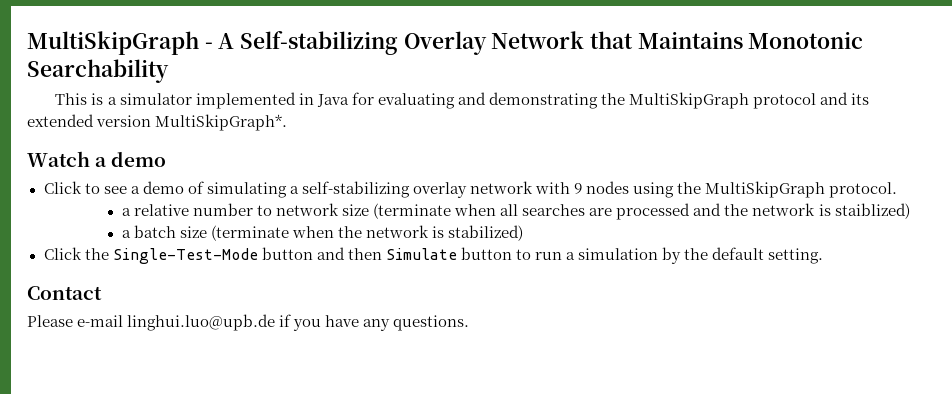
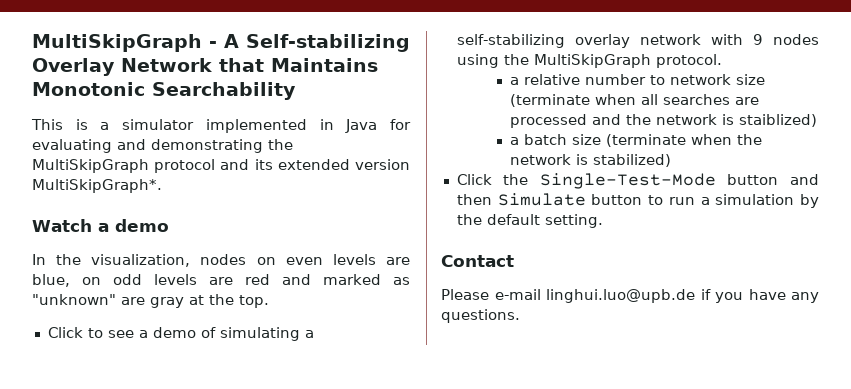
+ In the visualization, nodes on even levels are blue, on odd levels are red and marked as "unknown" are gray at the top.

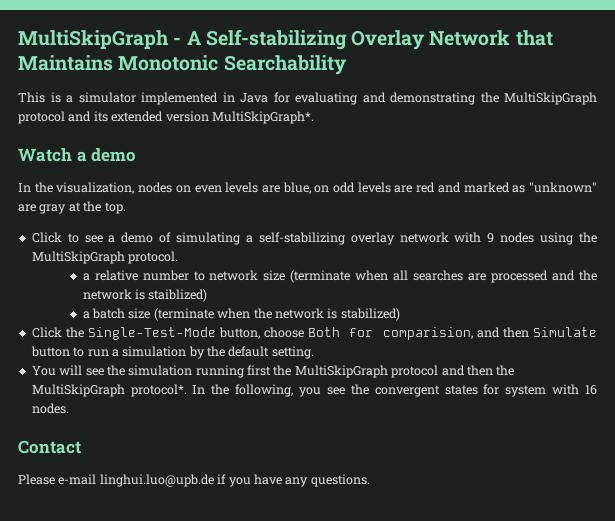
- Click the Single-Test-Mode button and then Simulate button to run a simulation by the default setting.
+ Click the Single-Test-Mode button, choose Both for comparision, and then Simulate button to run a simulation by the default setting.
+ You will see the simulation running first the MultiSkipGraph protocol and then the MultiSkipGraph protocol*. In the following, you see the convergent states for system with 16 nodes.

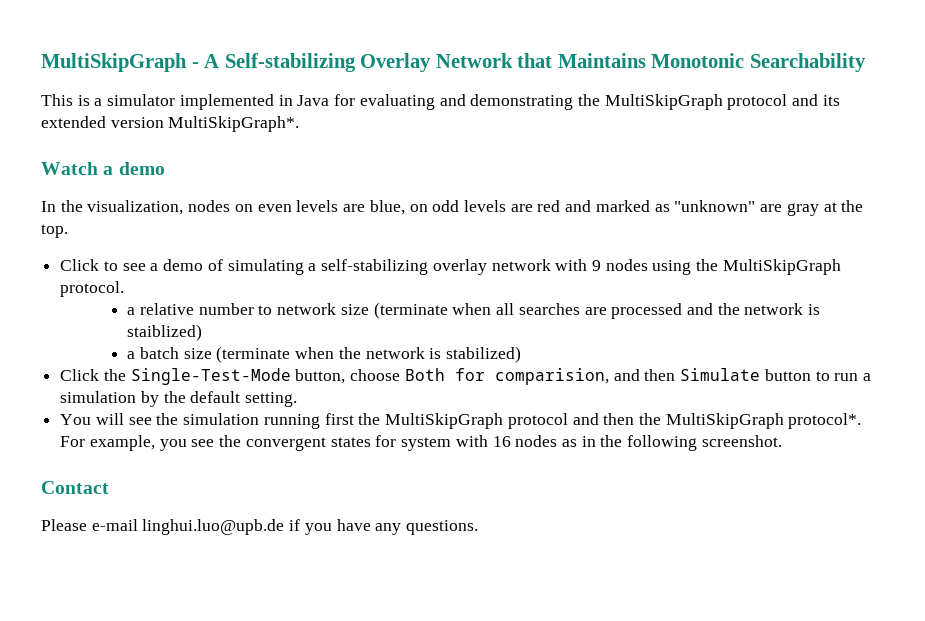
- In the following, you see the convergent states for system with 16 nodes.
+ For example, you see the convergent states for system with 16 nodes as in the following screenshot.

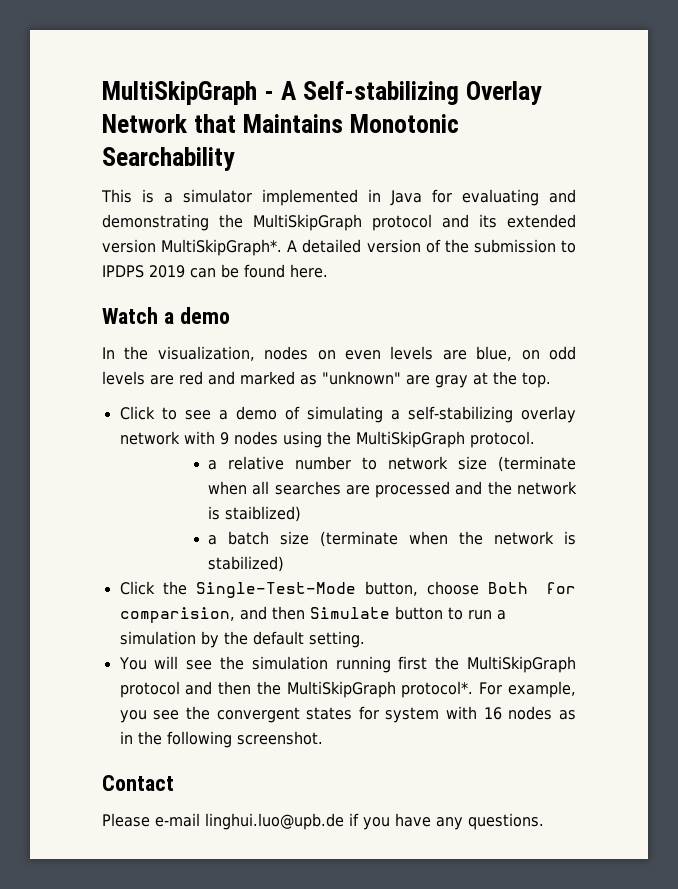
+ A detailed version of the submission to IPDPS 2019 can be found here.

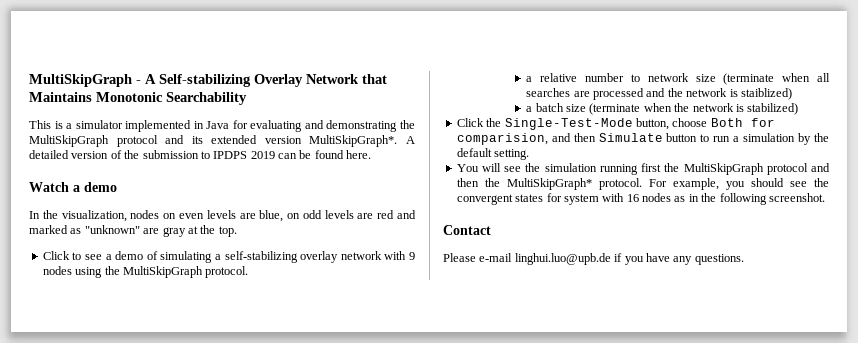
- You will see the simulation running first the MultiSkipGraph protocol and then the MultiSkipGraph protocol*.
+ You will see the simulation running first the MultiSkipGraph protocol and then the MultiSkipGraph* protocol.
- For example, you see the convergent states for system with 16 nodes as in the following screenshot.
+ For example, you should see the convergent states for system with 16 nodes as in the following screenshot.

